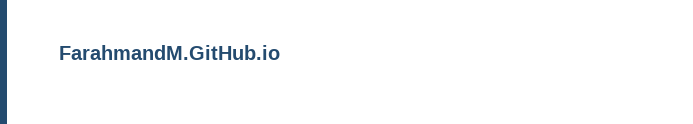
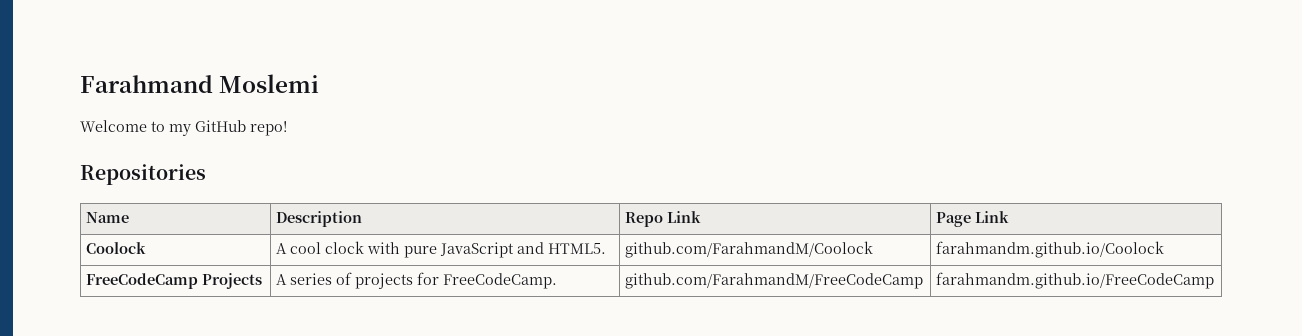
- FarahmandM.GitHub.io
+ Farahmand Moslemi
+ Welcome to my GitHub repo!
+ Repositories
+ Name | Description | Repo Link | Page Link
+ Coolock | A cool clock with pure JavaScript and HTML5. | github.com/FarahmandM/Coolock | farahmandm.github.io/Coolock
+ FreeCodeCamp Projects | A series of projects for FreeCodeCamp. | github.com/FarahmandM/FreeCodeCamp | farahmandm.github.io/FreeCodeCamp

